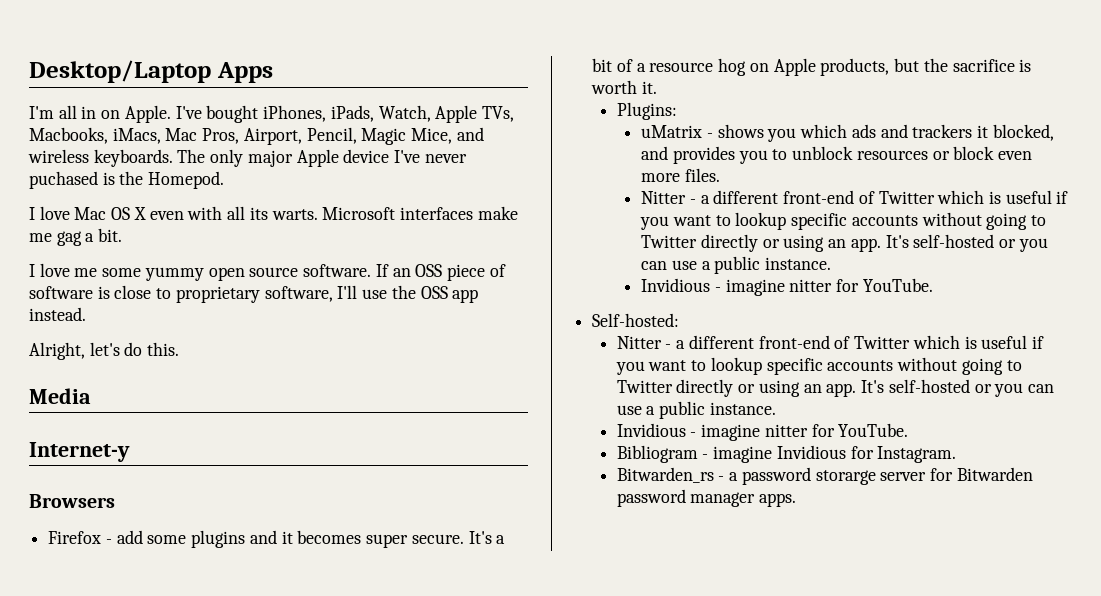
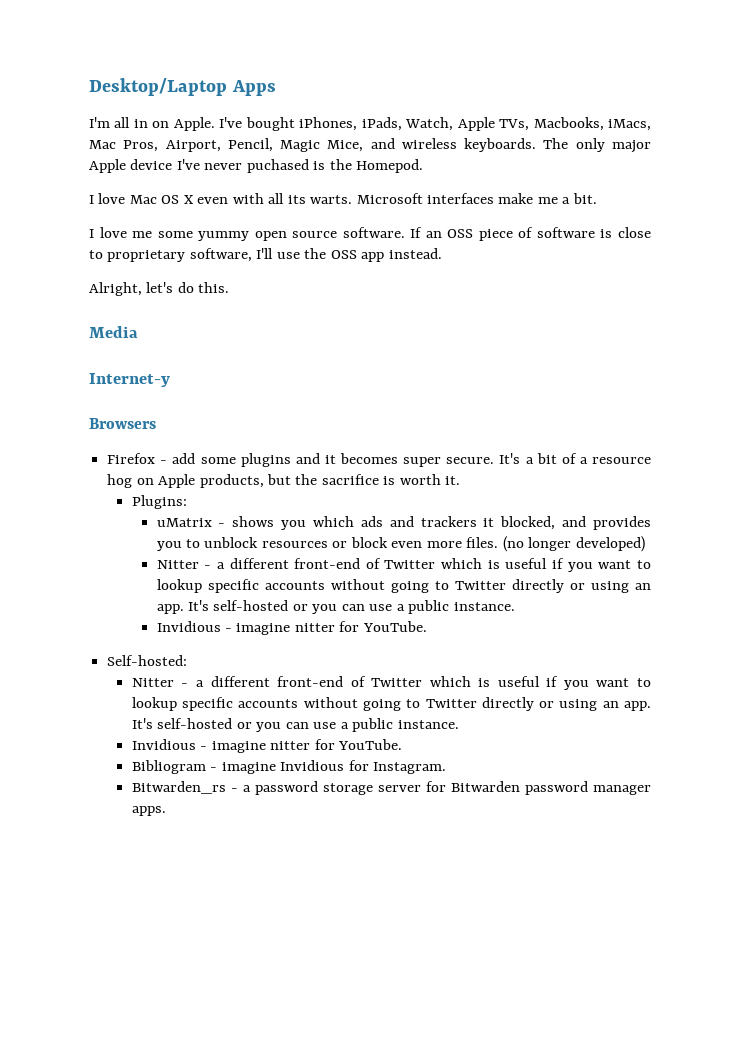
- Microsoft interfaces make me gag a bit.
+ Microsoft interfaces make me a bit.
+ (no longer developed)
- Bitwarden_rs - a password storarge server for Bitwarden password manager apps.
+ Bitwarden_rs - a password storage server for Bitwarden password manager apps.

